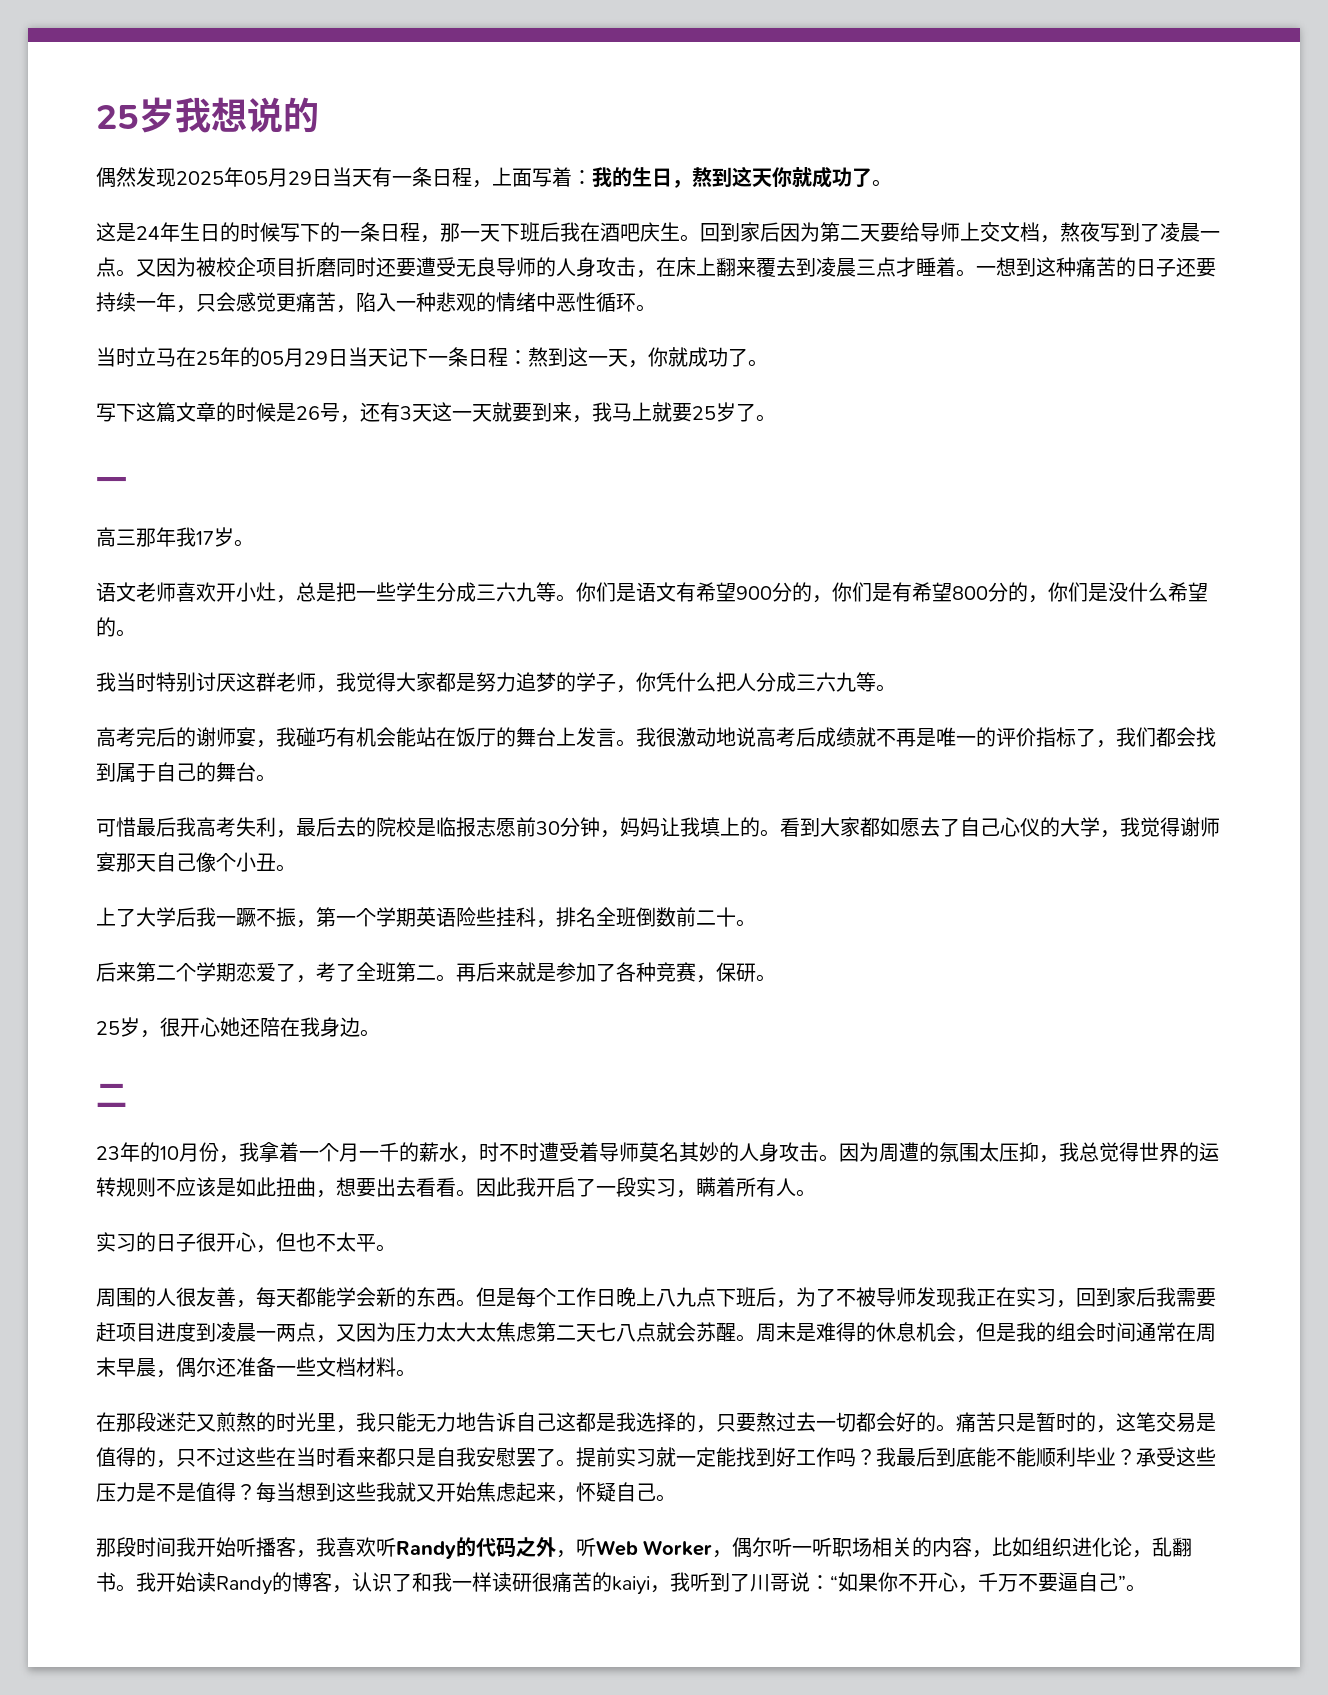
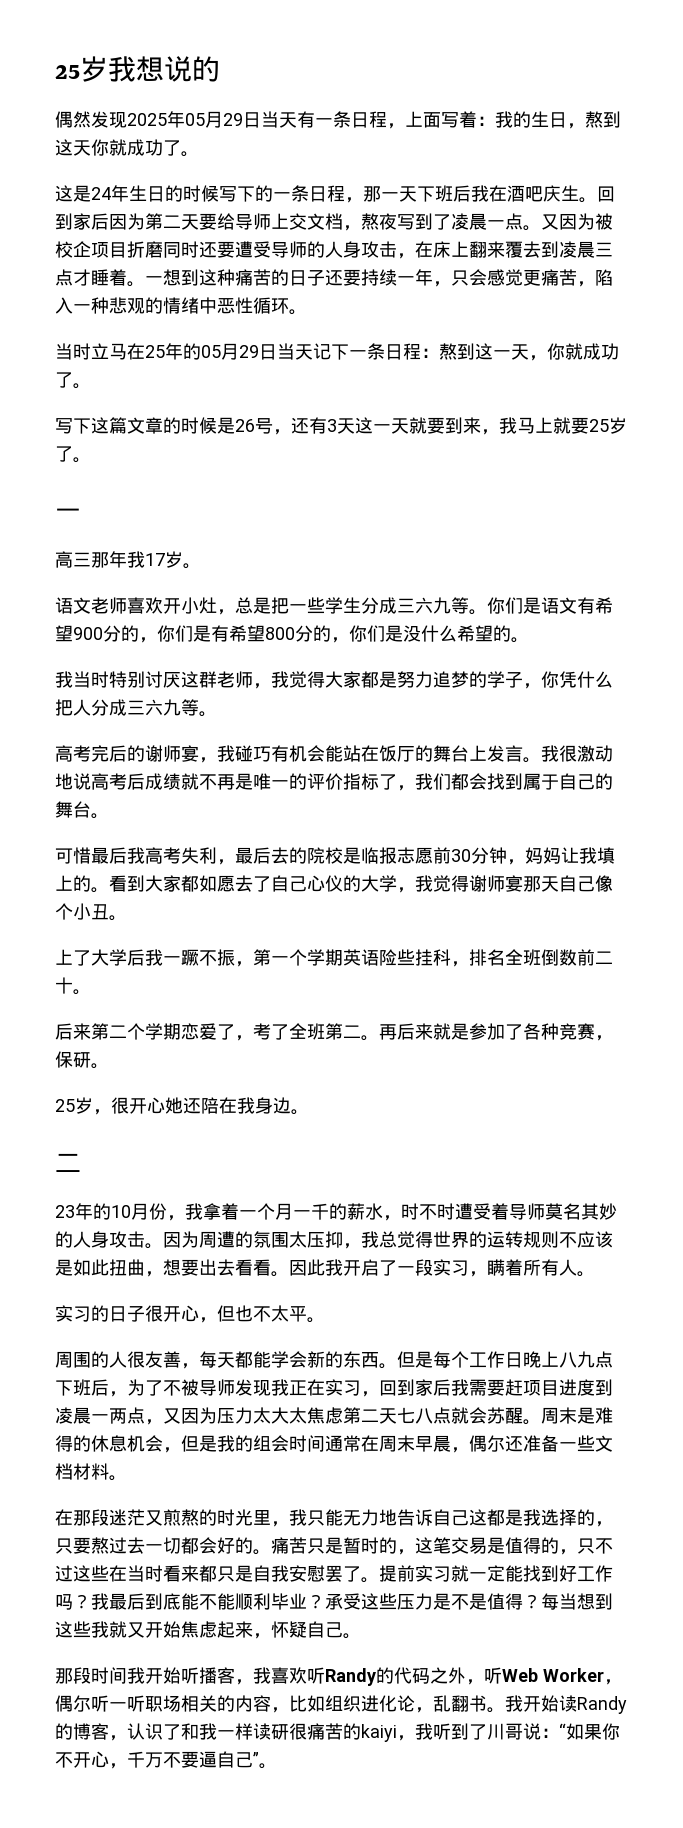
- 又因为被校企项目折磨同时还要遭受无良导师的人身攻击，在床上翻来覆去到凌晨三点才睡着。
+ 又因为被校企项目折磨同时还要遭受导师的人身攻击，在床上翻来覆去到凌晨三点才睡着。

